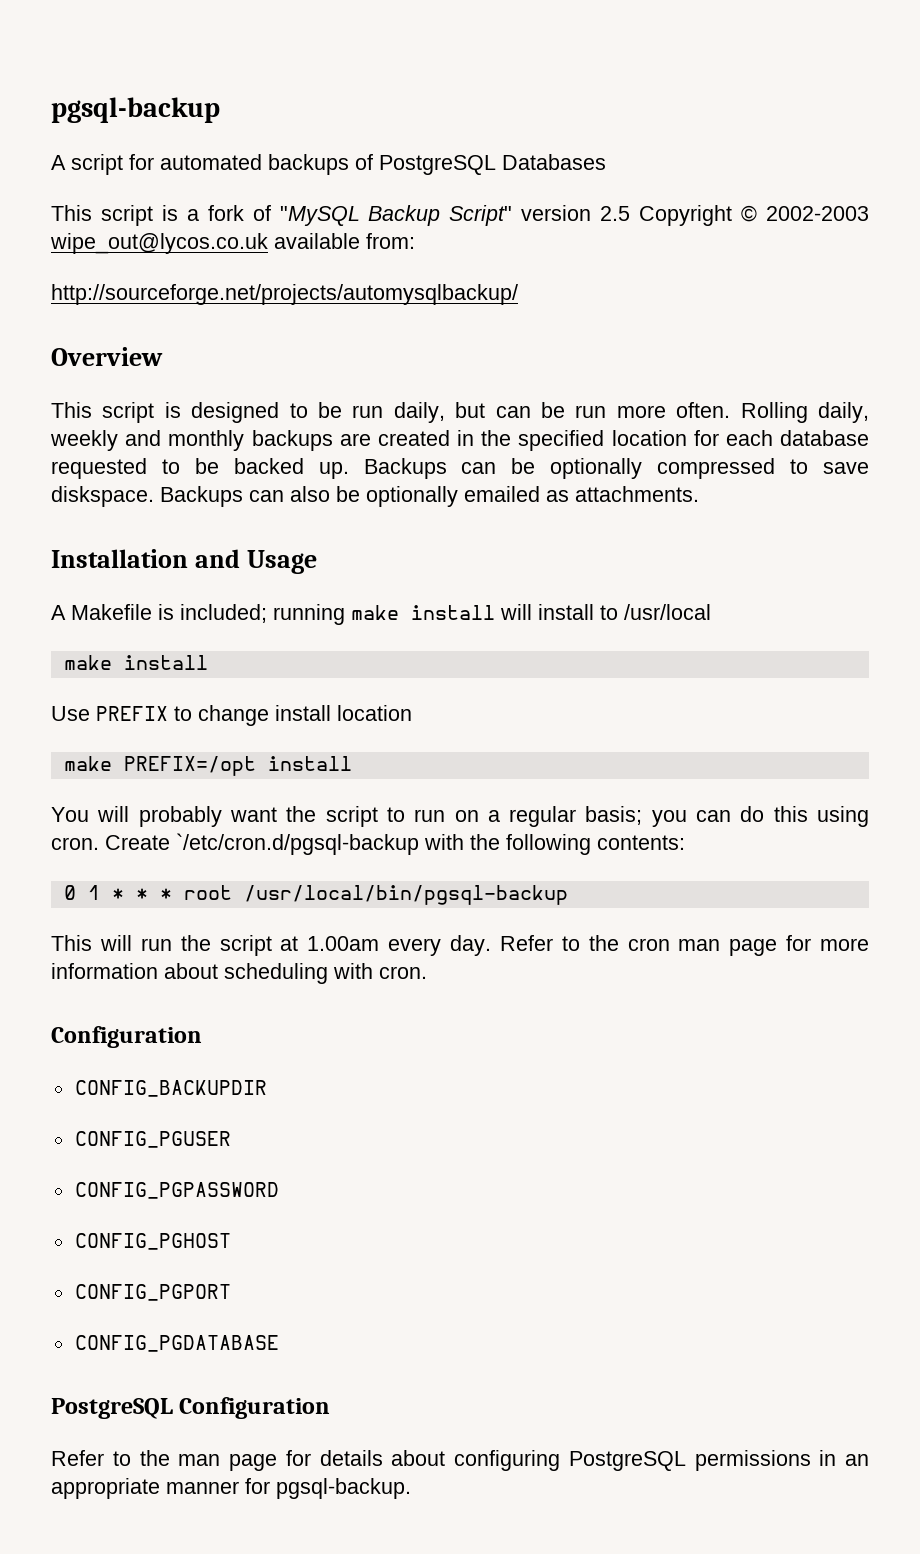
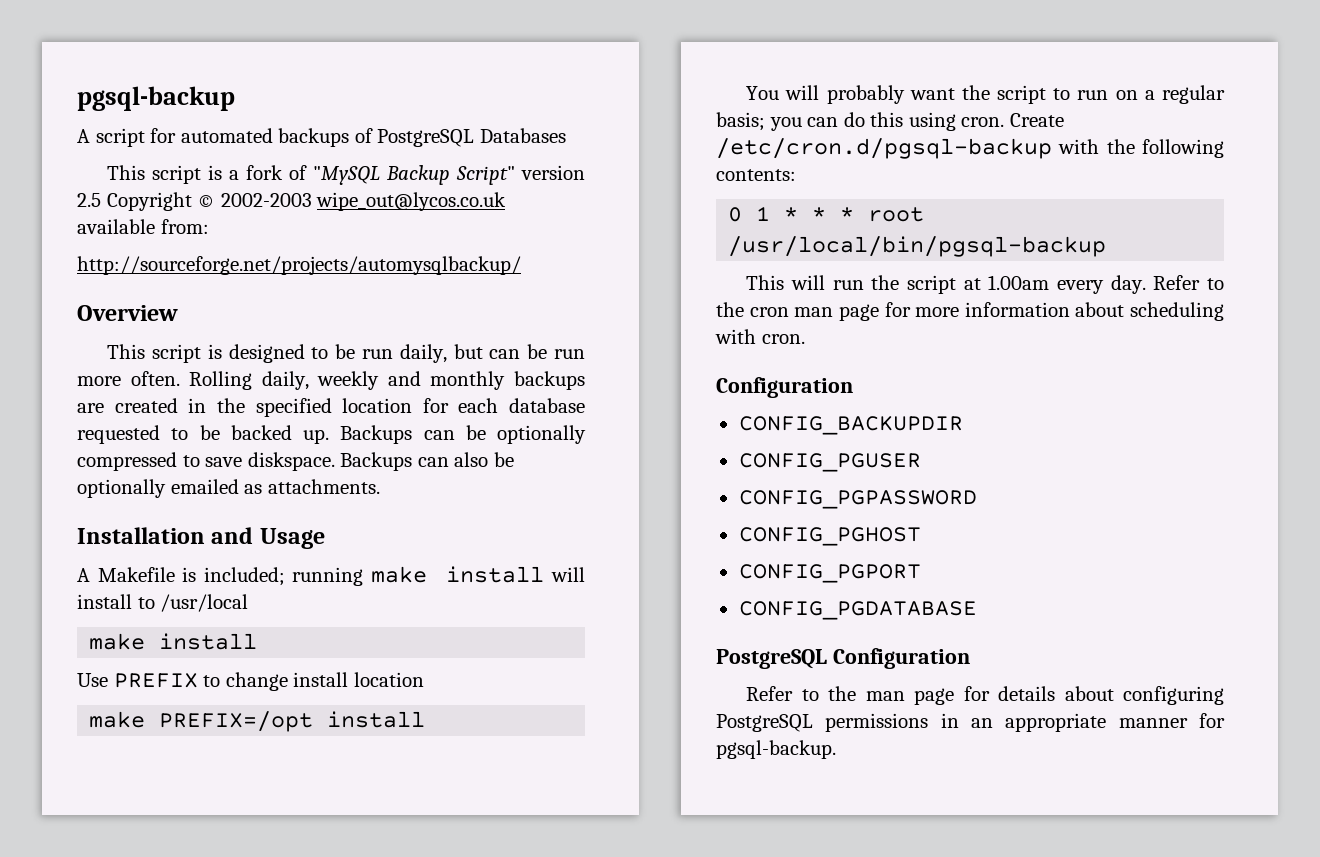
- Create `/etc/cron.d/pgsql-backup with the following contents:
+ Create /etc/cron.d/pgsql-backup with the following contents:

